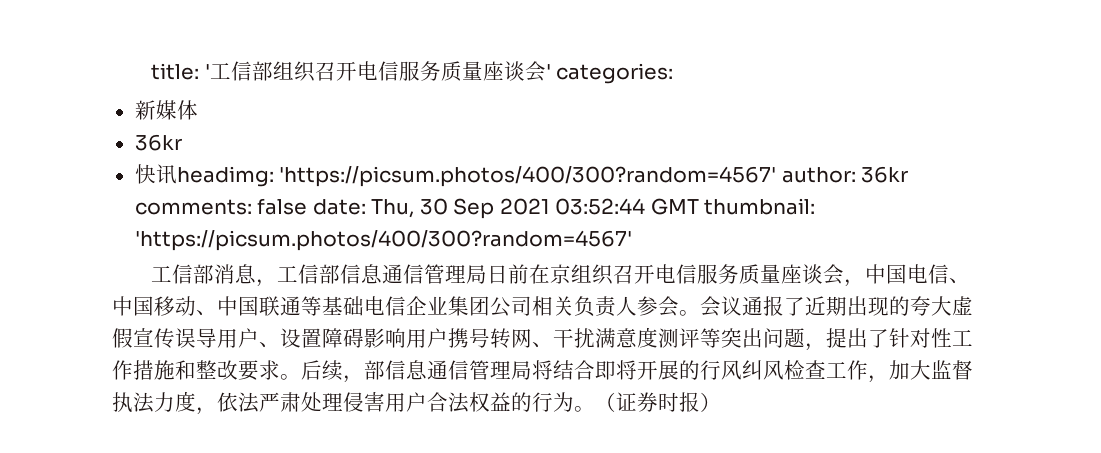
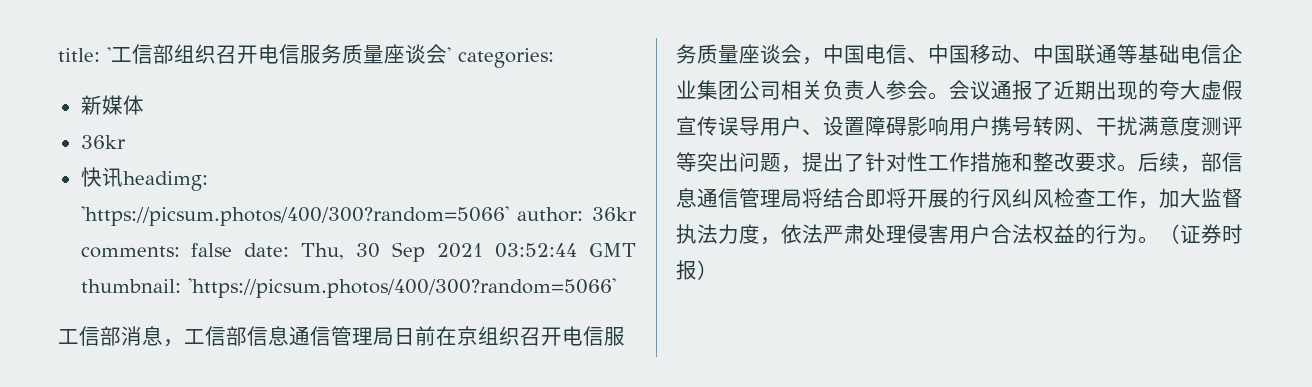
- 快讯headimg: 'https://picsum.photos/400/300?random=4567' author: 36kr comments: false date: Thu, 30 Sep 2021 03:52:44 GMT thumbnail: 'https://picsum.photos/400/300?random=4567'
+ 快讯headimg: 'https://picsum.photos/400/300?random=5066' author: 36kr comments: false date: Thu, 30 Sep 2021 03:52:44 GMT thumbnail: 'https://picsum.photos/400/300?random=5066'

